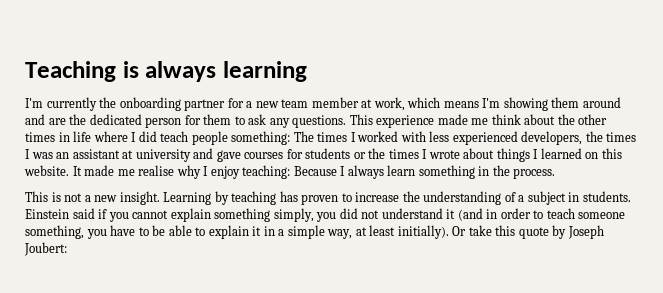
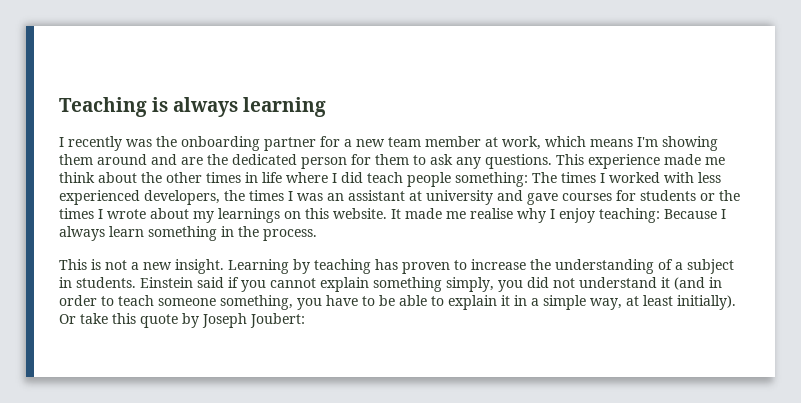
- I'm currently the onboarding partner for a new team member at work, which means I'm showing them around and are the dedicated person for them to ask any questions.
+ I recently was the onboarding partner for a new team member at work, which means I'm showing them around and are the dedicated person for them to ask any questions.
- This experience made me think about the other times in life where I did teach people something: The times I worked with less experienced developers, the times I was an assistant at university and gave courses for students or the times I wrote about things I learned on this website.
+ This experience made me think about the other times in life where I did teach people something: The times I worked with less experienced developers, the times I was an assistant at university and gave courses for students or the times I wrote about my learnings on this website.

